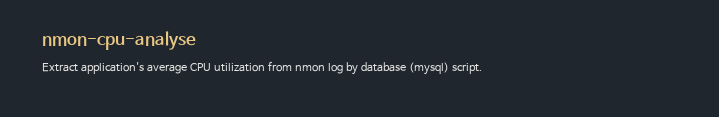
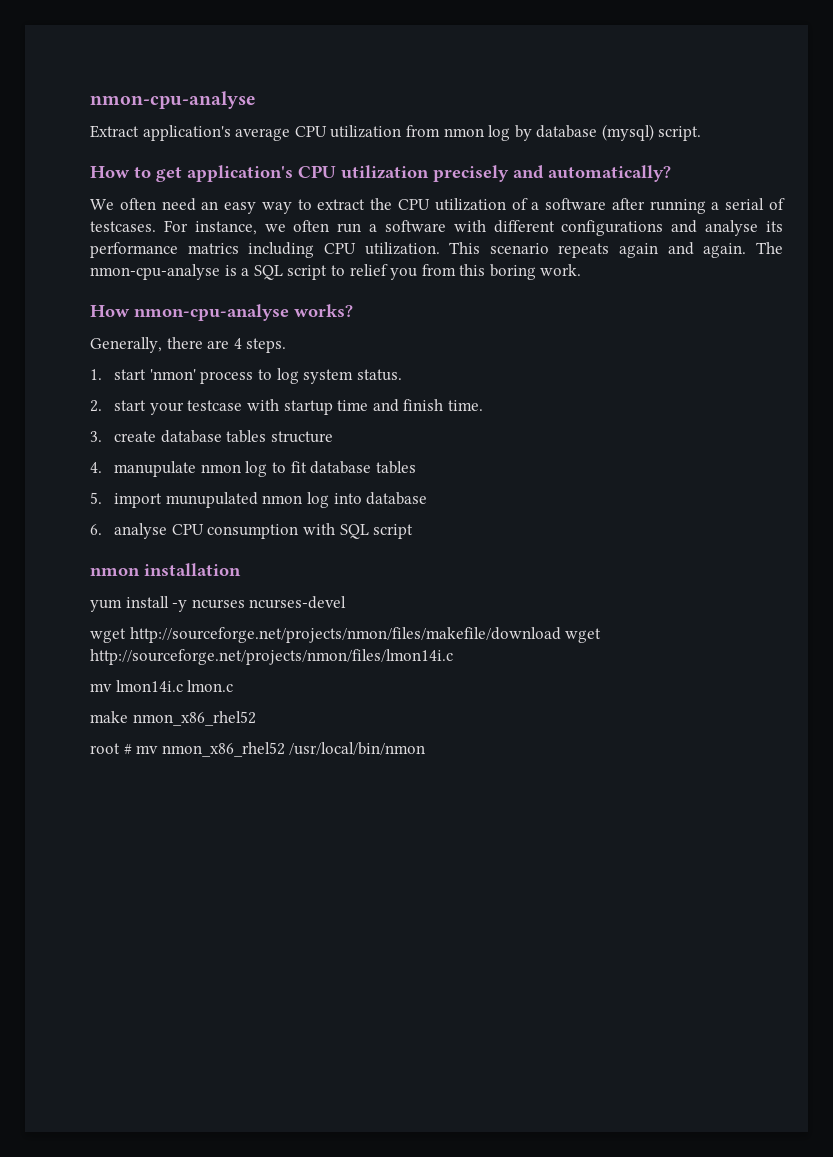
+ How to get application's CPU utilization precisely and automatically?
+ We often need an easy way to extract the CPU utilization of a software after running a serial of testcases. For instance, we often run a software with different configurations and analyse its performance matrics including CPU utilization. This scenario repeats again and again. The nmon-cpu-analyse is a SQL script to relief you from this boring work.
+ How nmon-cpu-analyse works?
+ Generally, there are 4 steps.
+ 1. start 'nmon' process to log system status.
+ 2. start your testcase with startup time and finish time.
+ 3. create database tables structure
+ 4. manupulate nmon log to fit database tables
+ 5. import munupulated nmon log into database
+ 6. analyse CPU consumption with SQL script
+ nmon installation
+ yum install -y ncurses ncurses-devel
+ wget http://sourceforge.net/projects/nmon/files/makefile/download wget http://sourceforge.net/projects/nmon/files/lmon14i.c
+ mv lmon14i.c lmon.c
+ make nmon_x86_rhel52
+ root # mv nmon_x86_rhel52 /usr/local/bin/nmon

